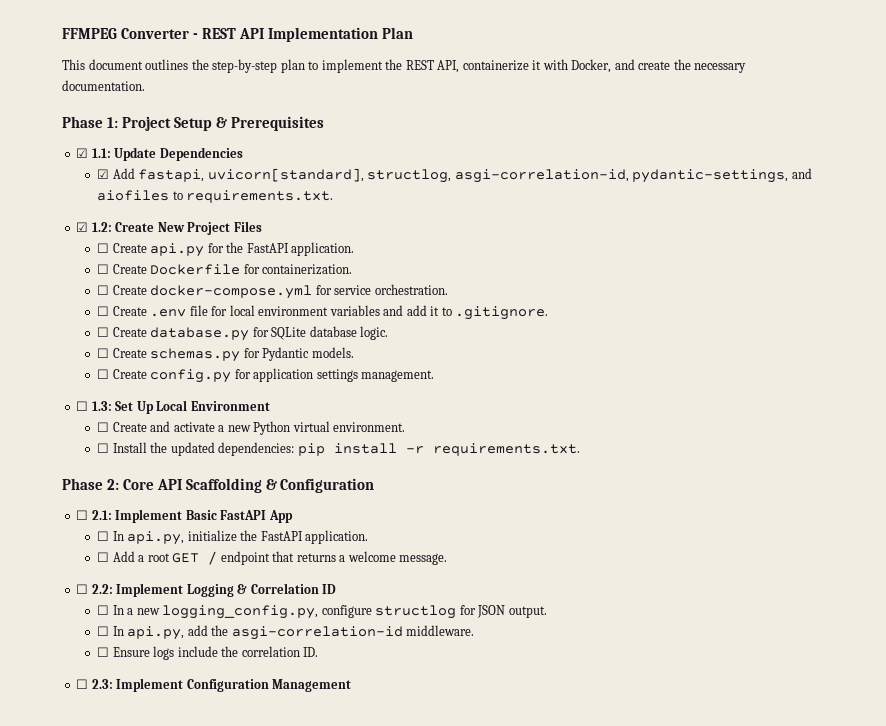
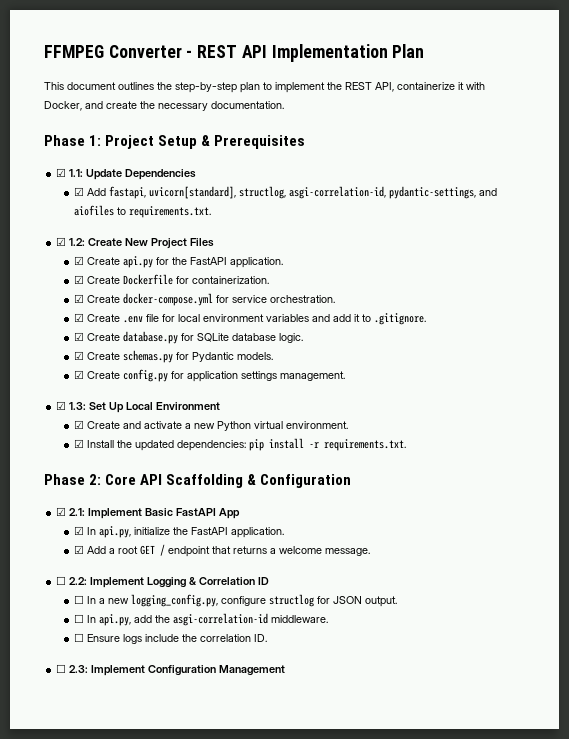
- ☐ Create api.py for the FastAPI application.
+ ☑ Create api.py for the FastAPI application.
- ☐ Create Dockerfile for containerization.
+ ☑ Create Dockerfile for containerization.
- ☐ Create docker-compose.yml for service orchestration.
+ ☑ Create docker-compose.yml for service orchestration.
- ☐ Create .env file for local environment variables and add it to .gitignore.
+ ☑ Create .env file for local environment variables and add it to .gitignore.
- ☐ Create database.py for SQLite database logic.
+ ☑ Create database.py for SQLite database logic.
- ☐ Create schemas.py for Pydantic models.
+ ☑ Create schemas.py for Pydantic models.
- ☐ Create config.py for application settings management.
+ ☑ Create config.py for application settings management.
- ☐ 1.3: Set Up Local Environment
+ ☑ 1.3: Set Up Local Environment
- ☐ Create and activate a new Python virtual environment.
+ ☑ Create and activate a new Python virtual environment.
- ☐ Install the updated dependencies: pip install -r requirements.txt.
+ ☑ Install the updated dependencies: pip install -r requirements.txt.
- ☐ 2.1: Implement Basic FastAPI App
+ ☑ 2.1: Implement Basic FastAPI App
- ☐ In api.py, initialize the FastAPI application.
+ ☑ In api.py, initialize the FastAPI application.
- ☐ Add a root GET / endpoint that returns a welcome message.
+ ☑ Add a root GET / endpoint that returns a welcome message.

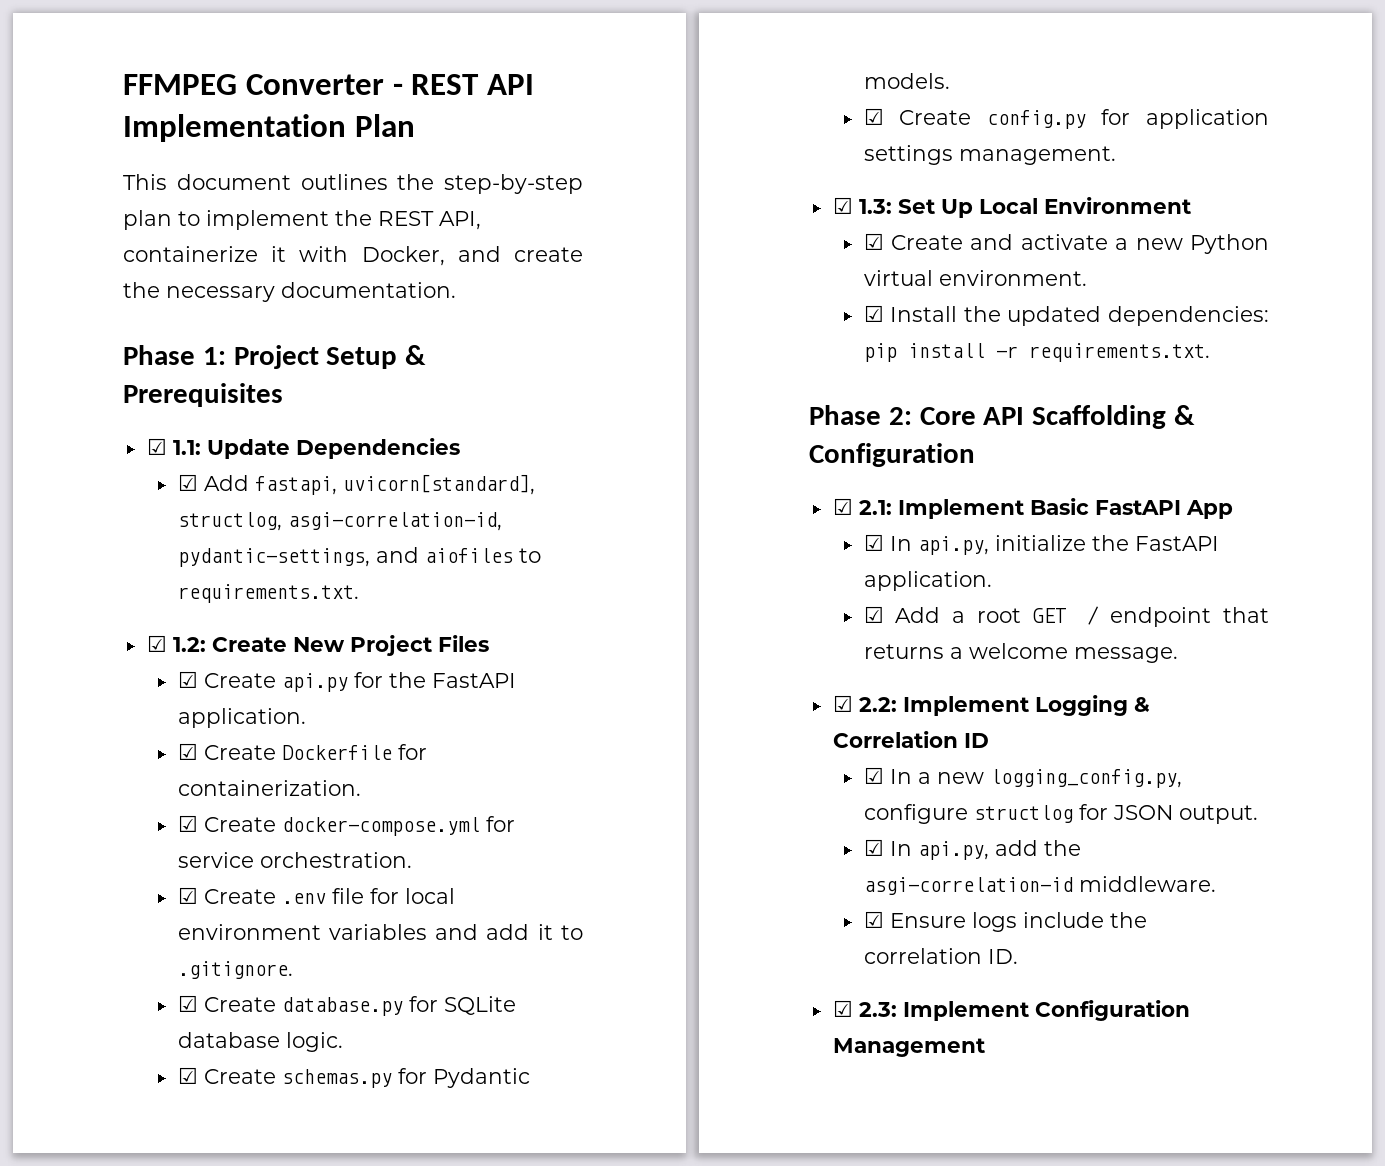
- ☐ 2.2: Implement Logging & Correlation ID
+ ☑ 2.2: Implement Logging & Correlation ID
- ☐ In a new logging_config.py, configure structlog for JSON output.
+ ☑ In a new logging_config.py, configure structlog for JSON output.
- ☐ In api.py, add the asgi-correlation-id middleware.
+ ☑ In api.py, add the asgi-correlation-id middleware.
- ☐ Ensure logs include the correlation ID.
+ ☑ Ensure logs include the correlation ID.
- ☐ 2.3: Implement Configuration Management
+ ☑ 2.3: Implement Configuration Management

